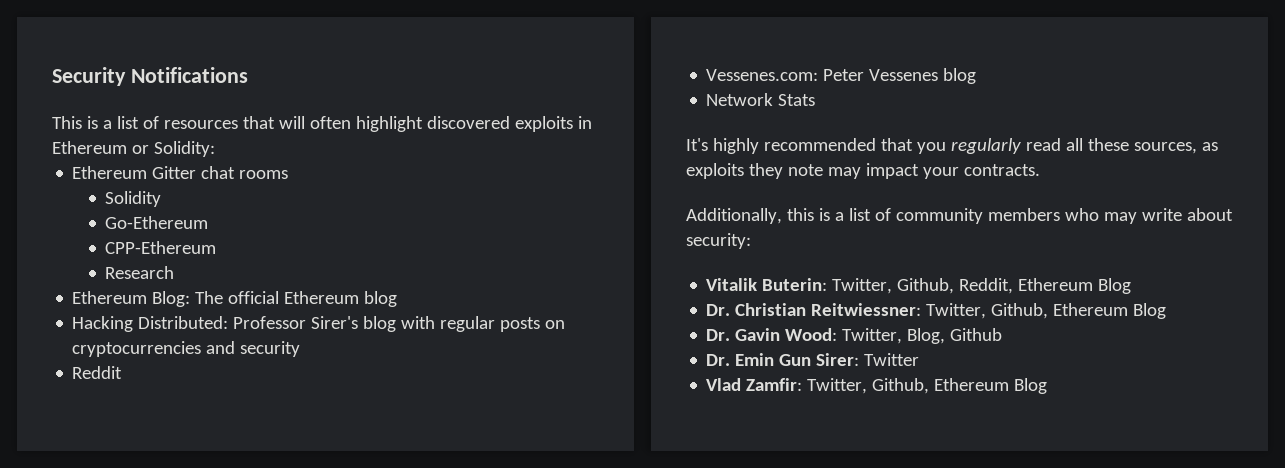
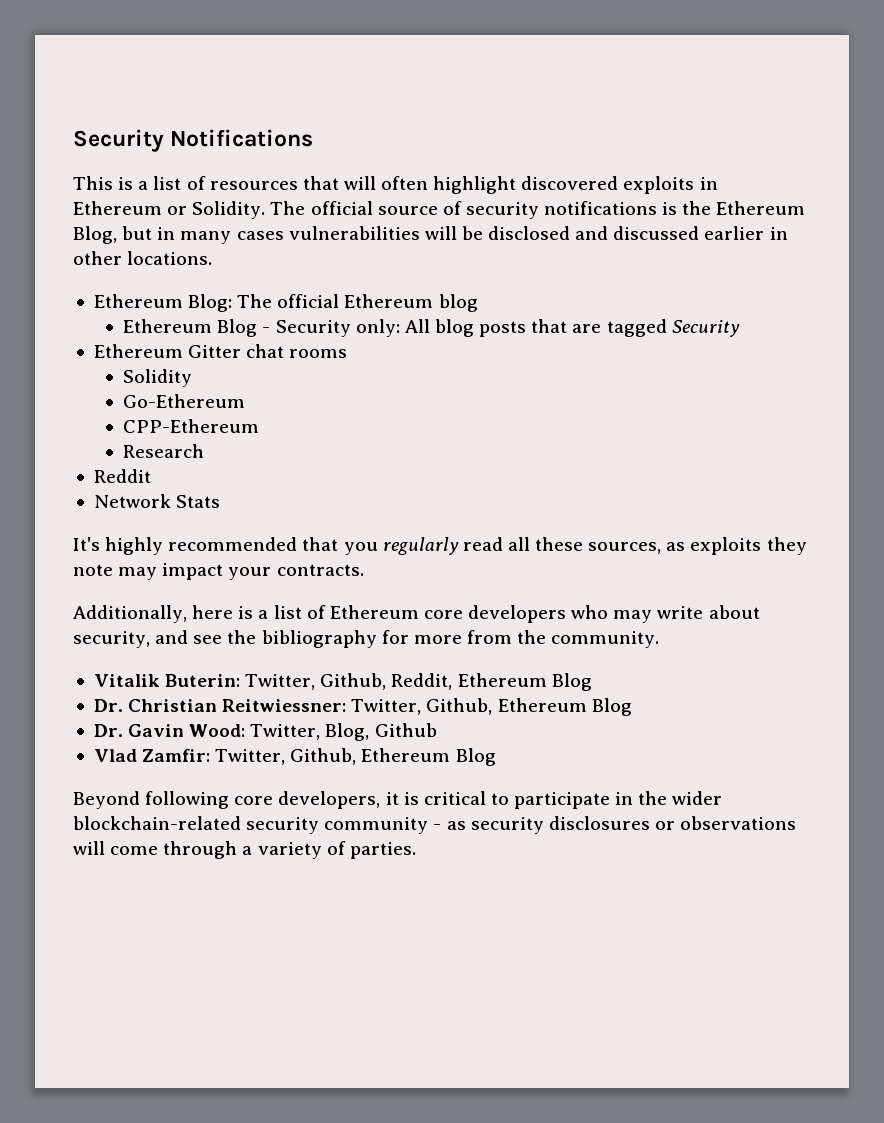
- This is a list of resources that will often highlight discovered exploits in Ethereum or Solidity:
+ This is a list of resources that will often highlight discovered exploits in Ethereum or Solidity. The official source of security notifications is the Ethereum Blog, but in many cases vulnerabilities will be disclosed and discussed earlier in other locations.
+ Ethereum Blog: The official Ethereum blog
+ Ethereum Blog - Security only: All blog posts that are tagged Security
- Ethereum Blog: The official Ethereum blog
- Hacking Distributed: Professor Sirer's blog with regular posts on cryptocurrencies and security
  Reddit
- Vessenes.com: Peter Vessenes blog
- Additionally, this is a list of community members who may write about security:
+ Additionally, here is a list of Ethereum core developers who may write about security, and see the bibliography for more from the community.
- Dr. Emin Gun Sirer: Twitter
+ Beyond following core developers, it is critical to participate in the wider blockchain-related security community - as security disclosures or observations will come through a variety of parties.

